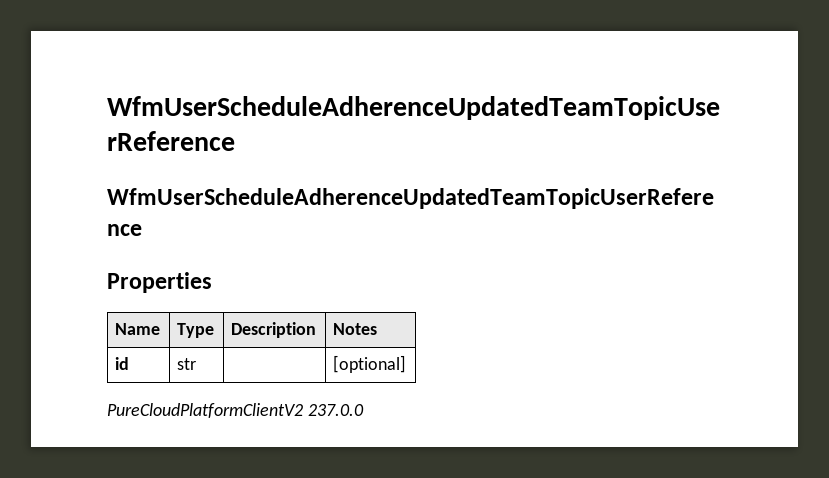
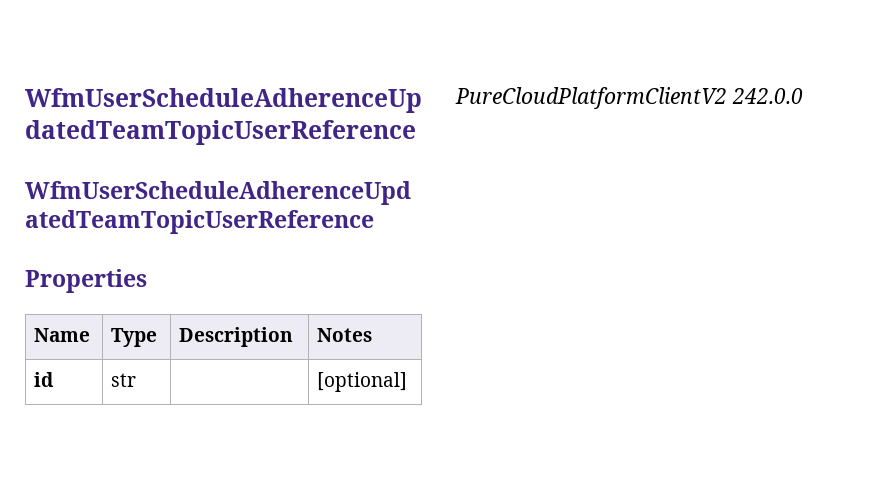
- PureCloudPlatformClientV2 237.0.0
+ PureCloudPlatformClientV2 242.0.0

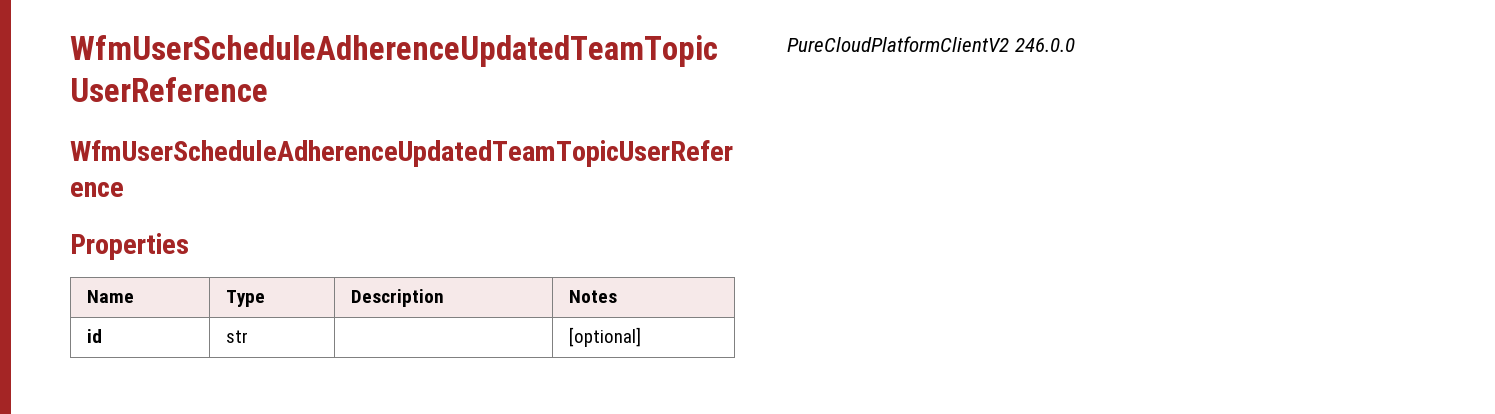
- PureCloudPlatformClientV2 242.0.0
+ PureCloudPlatformClientV2 246.0.0

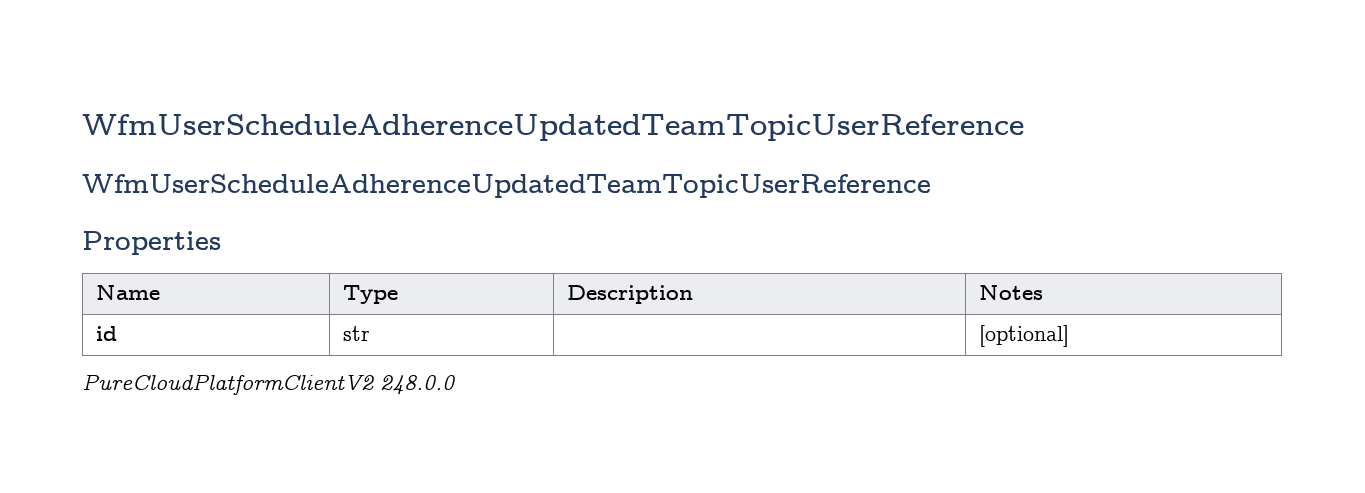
- PureCloudPlatformClientV2 246.0.0
+ PureCloudPlatformClientV2 248.0.0

